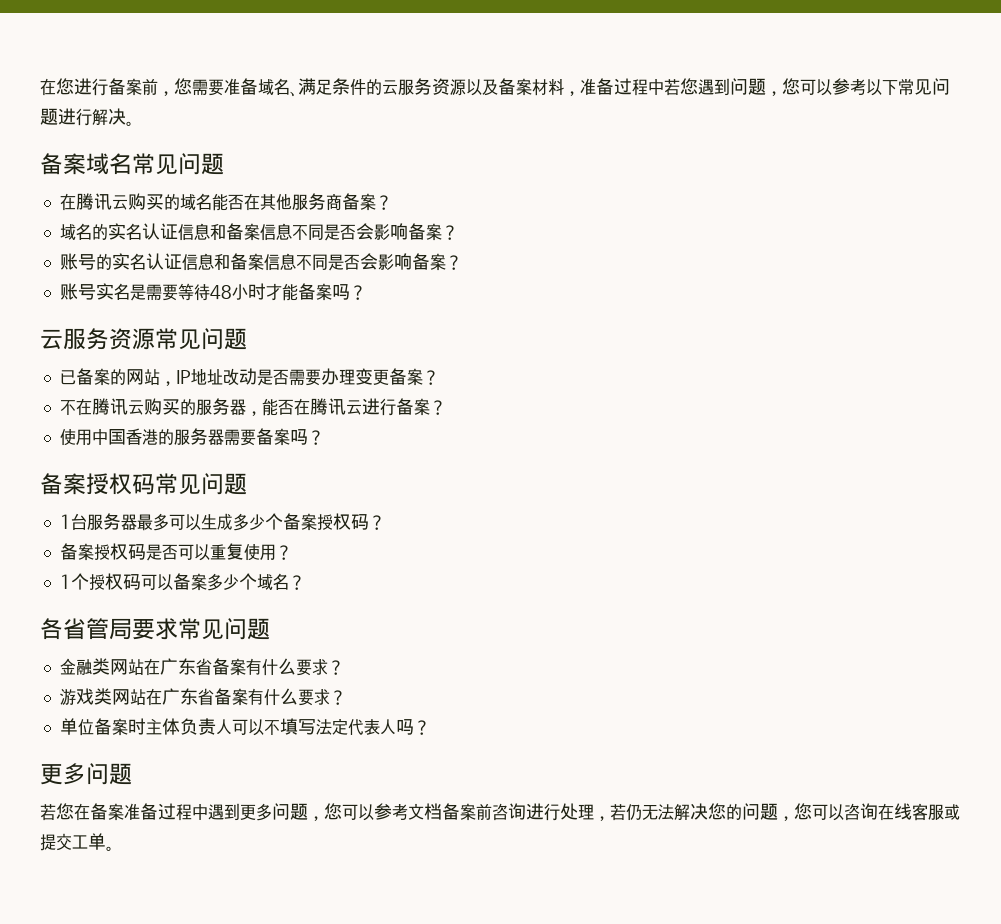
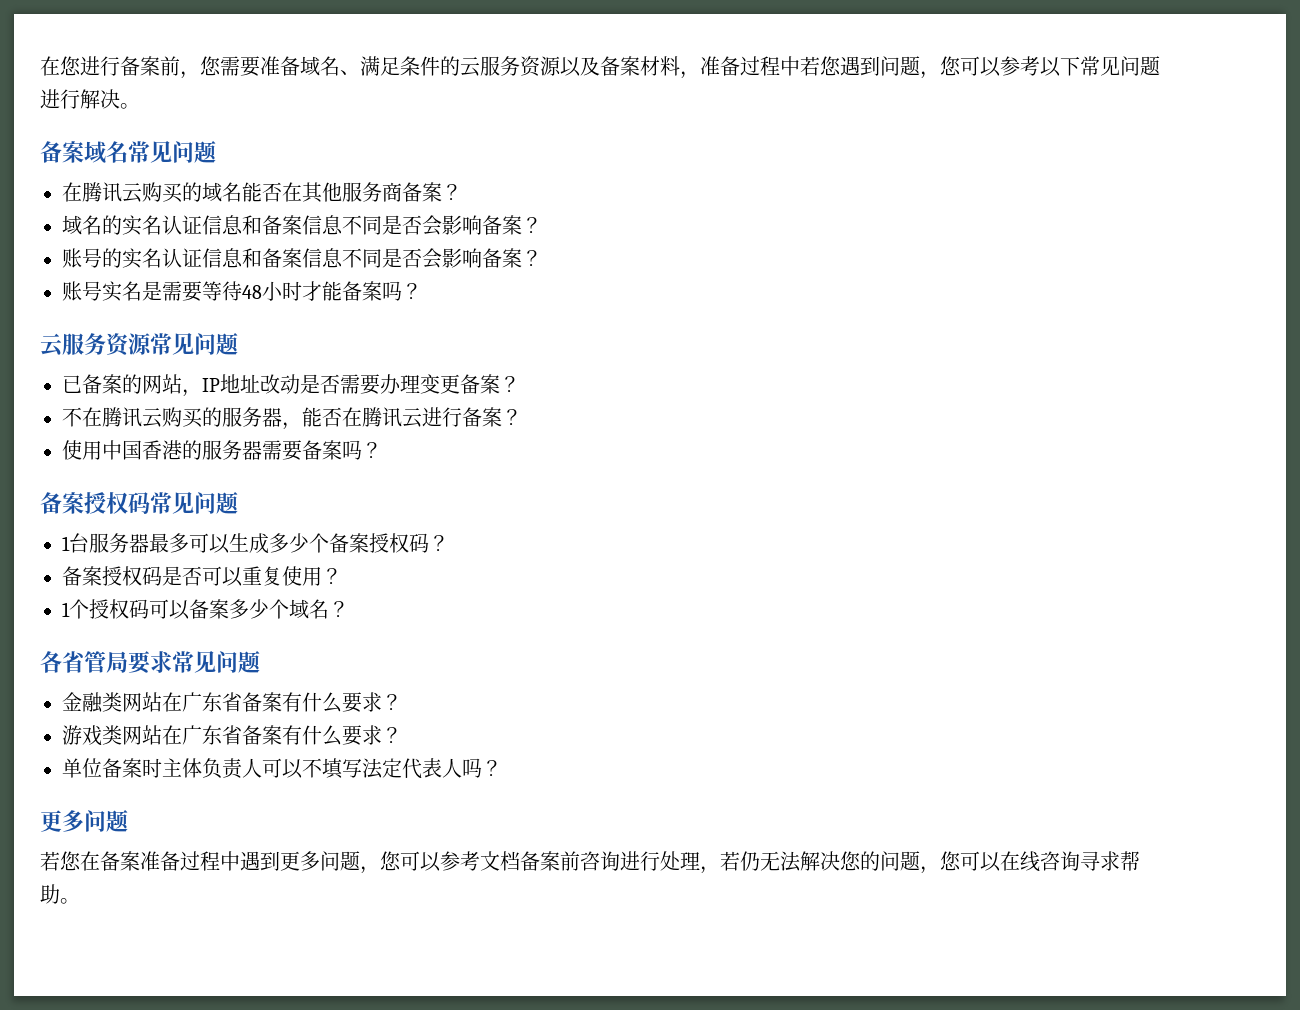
- 若您在备案准备过程中遇到更多问题，您可以参考文档备案前咨询进行处理，若仍无法解决您的问题，您可以咨询在线客服或提交工单。
+ 若您在备案准备过程中遇到更多问题，您可以参考文档备案前咨询进行处理，若仍无法解决您的问题，您可以在线咨询寻求帮助。

